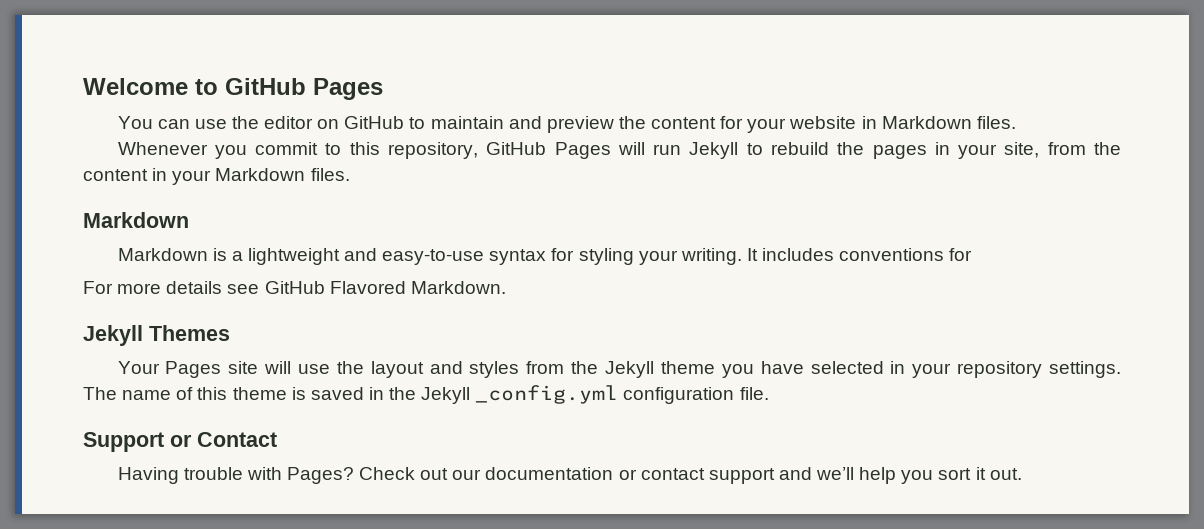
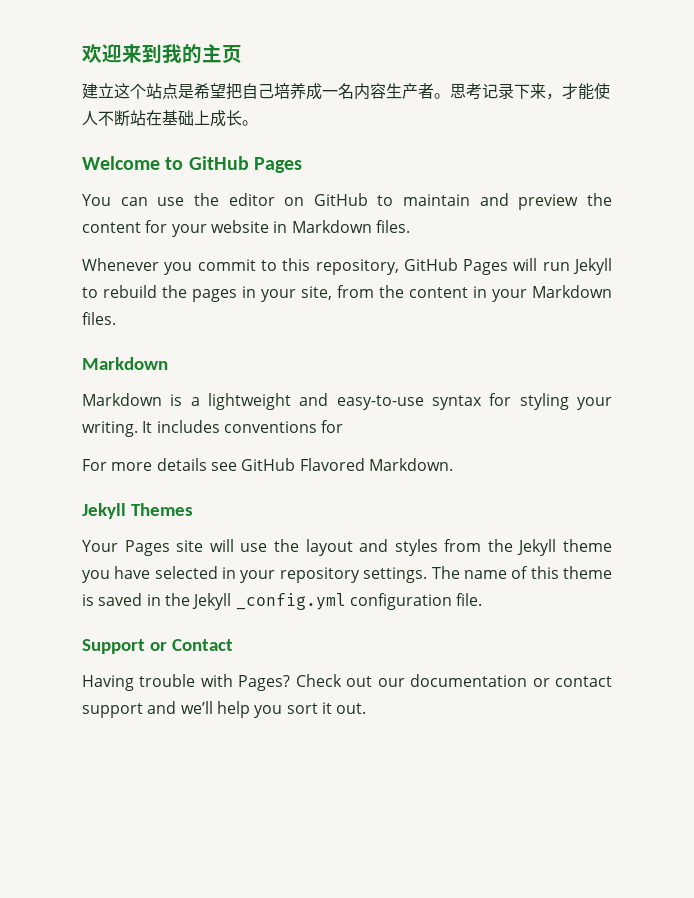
+ 欢迎来到我的主页
+ 建立这个站点是希望把自己培养成一名内容生产者。思考记录下来，才能使人不断站在基础上成长。

